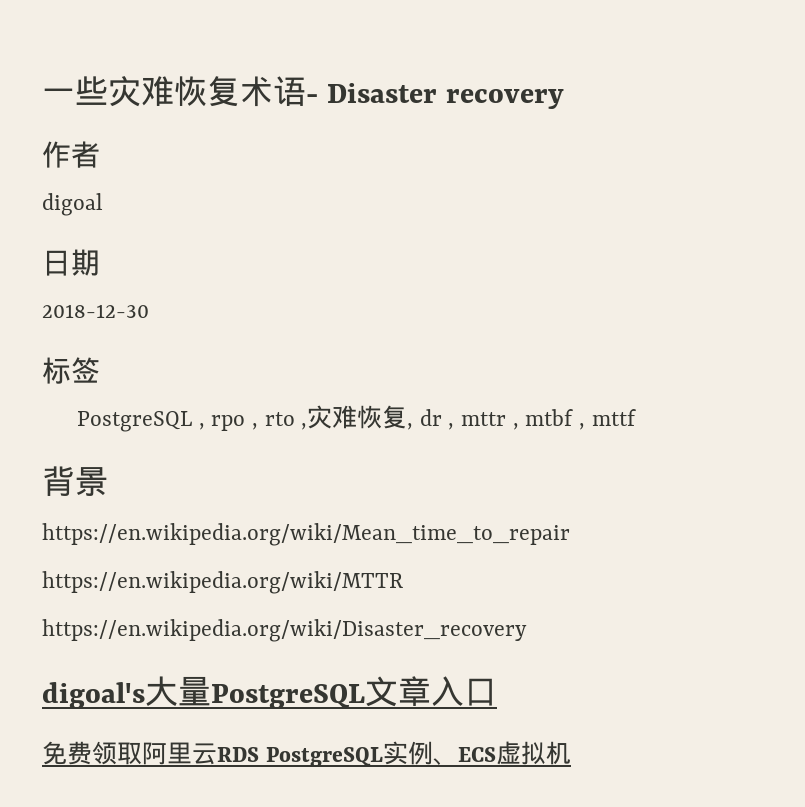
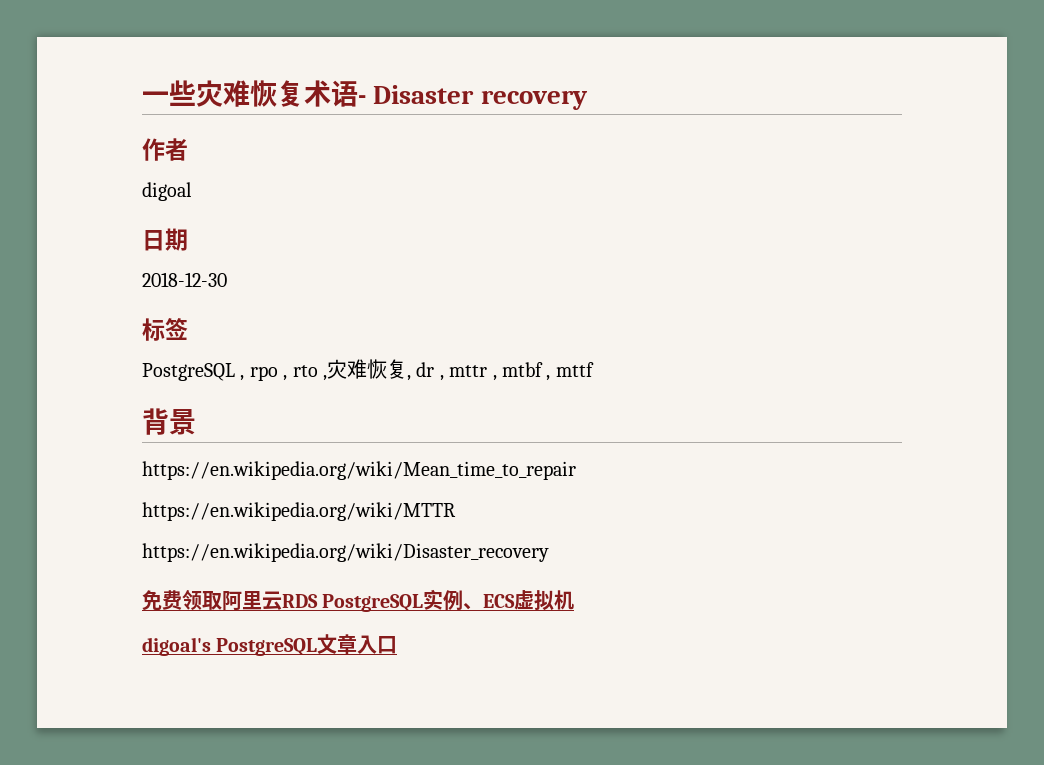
- digoal's大量PostgreSQL文章入口
+ digoal's PostgreSQL文章入口

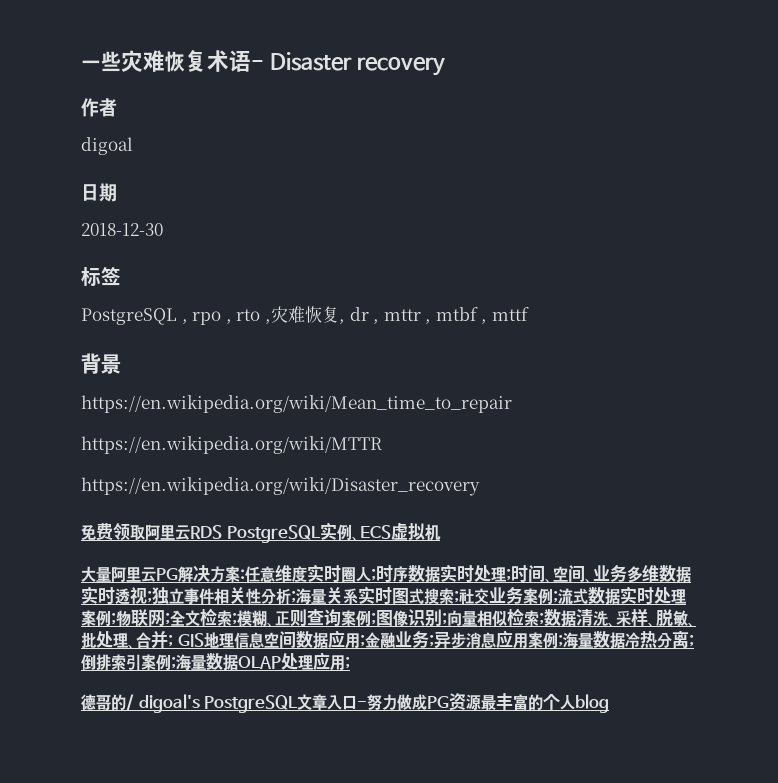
- digoal's PostgreSQL文章入口
+ 大量阿里云PG解决方案:任意维度实时圈人;时序数据实时处理;时间、空间、业务多维数据实时透视;独立事件相关性分析;海量关系实时图式搜索;社交业务案例;流式数据实时处理案例;物联网;全文检索;模糊、正则查询案例;图像识别;向量相似检索;数据清洗、采样、脱敏、批处理、合并; GIS地理信息空间数据应用;金融业务;异步消息应用案例;海量数据冷热分离;倒排索引案例;海量数据OLAP处理应用;
+ 德哥的/ digoal's PostgreSQL文章入口-努力做成PG资源最丰富的个人blog

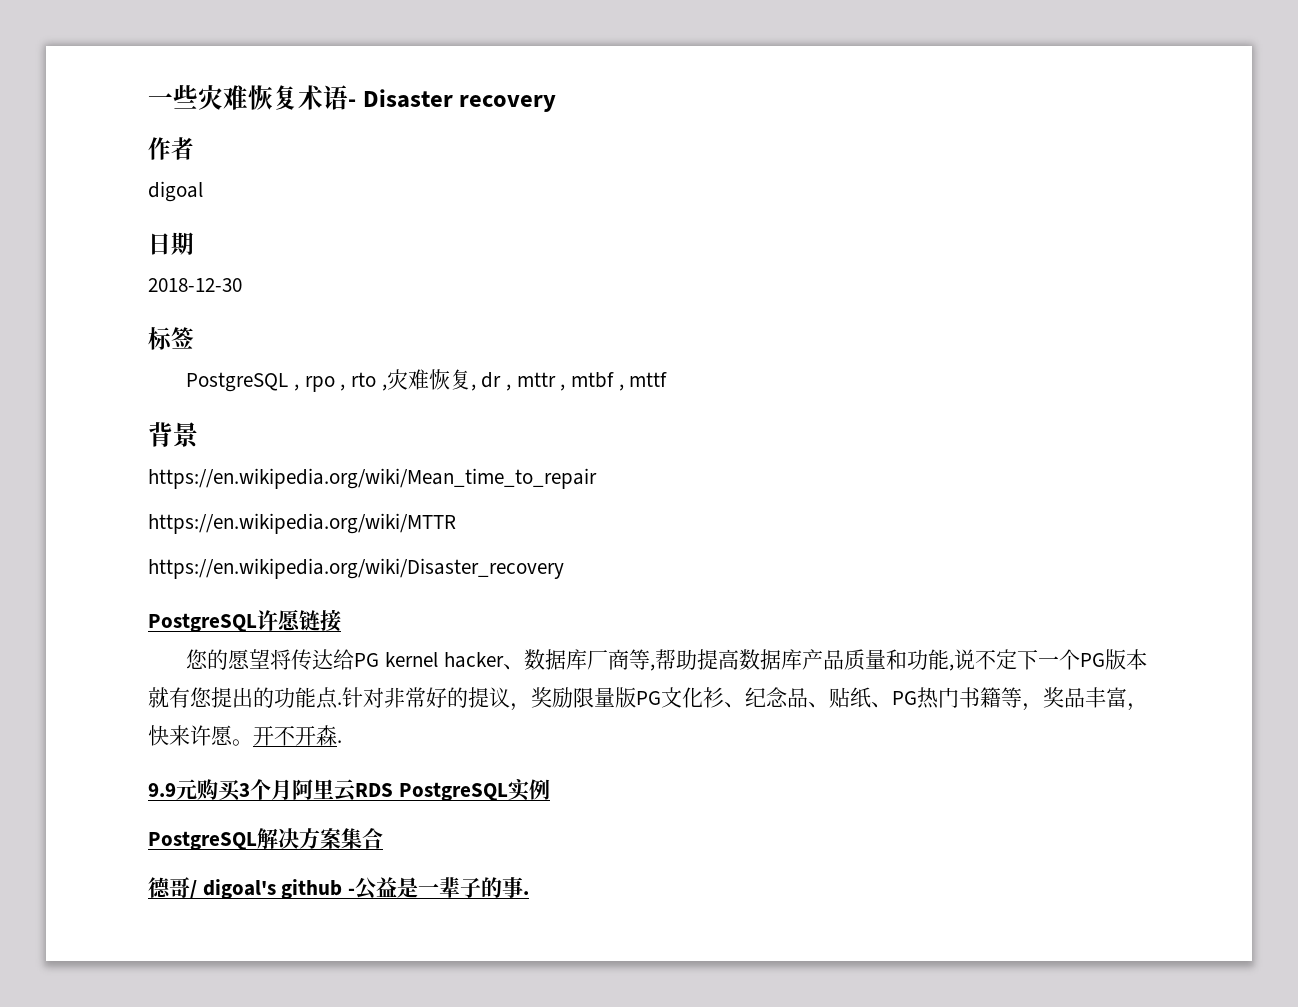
- 免费领取阿里云RDS PostgreSQL实例、ECS虚拟机
- 大量阿里云PG解决方案:任意维度实时圈人;时序数据实时处理;时间、空间、业务多维数据实时透视;独立事件相关性分析;海量关系实时图式搜索;社交业务案例;流式数据实时处理案例;物联网;全文检索;模糊、正则查询案例;图像识别;向量相似检索;数据清洗、采样、脱敏、批处理、合并; GIS地理信息空间数据应用;金融业务;异步消息应用案例;海量数据冷热分离;倒排索引案例;海量数据OLAP处理应用;
+ PostgreSQL许愿链接
+ 您的愿望将传达给PG kernel hacker、数据库厂商等,帮助提高数据库产品质量和功能,说不定下一个PG版本就有您提出的功能点.针对非常好的提议，奖励限量版PG文化衫、纪念品、贴纸、PG热门书籍等，奖品丰富，快来许愿。开不开森.
+ 9.9元购买3个月阿里云RDS PostgreSQL实例
+ PostgreSQL解决方案集合
- 德哥的/ digoal's PostgreSQL文章入口-努力做成PG资源最丰富的个人blog
+ 德哥/ digoal's github -公益是一辈子的事.

